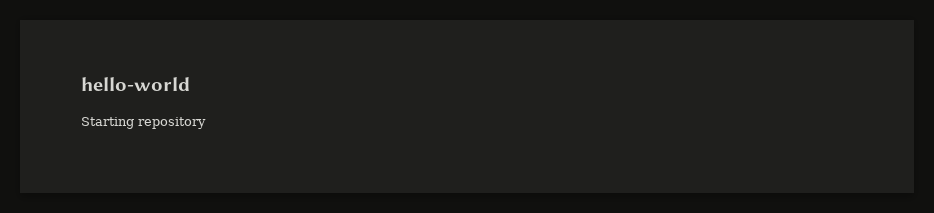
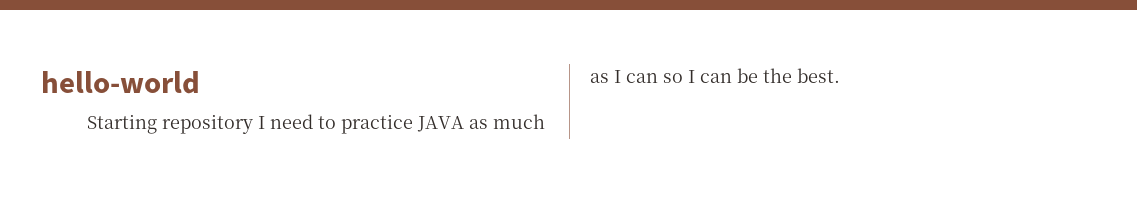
- Starting repository
+ Starting repository I need to practice JAVA as much as I can so I can be the best.

